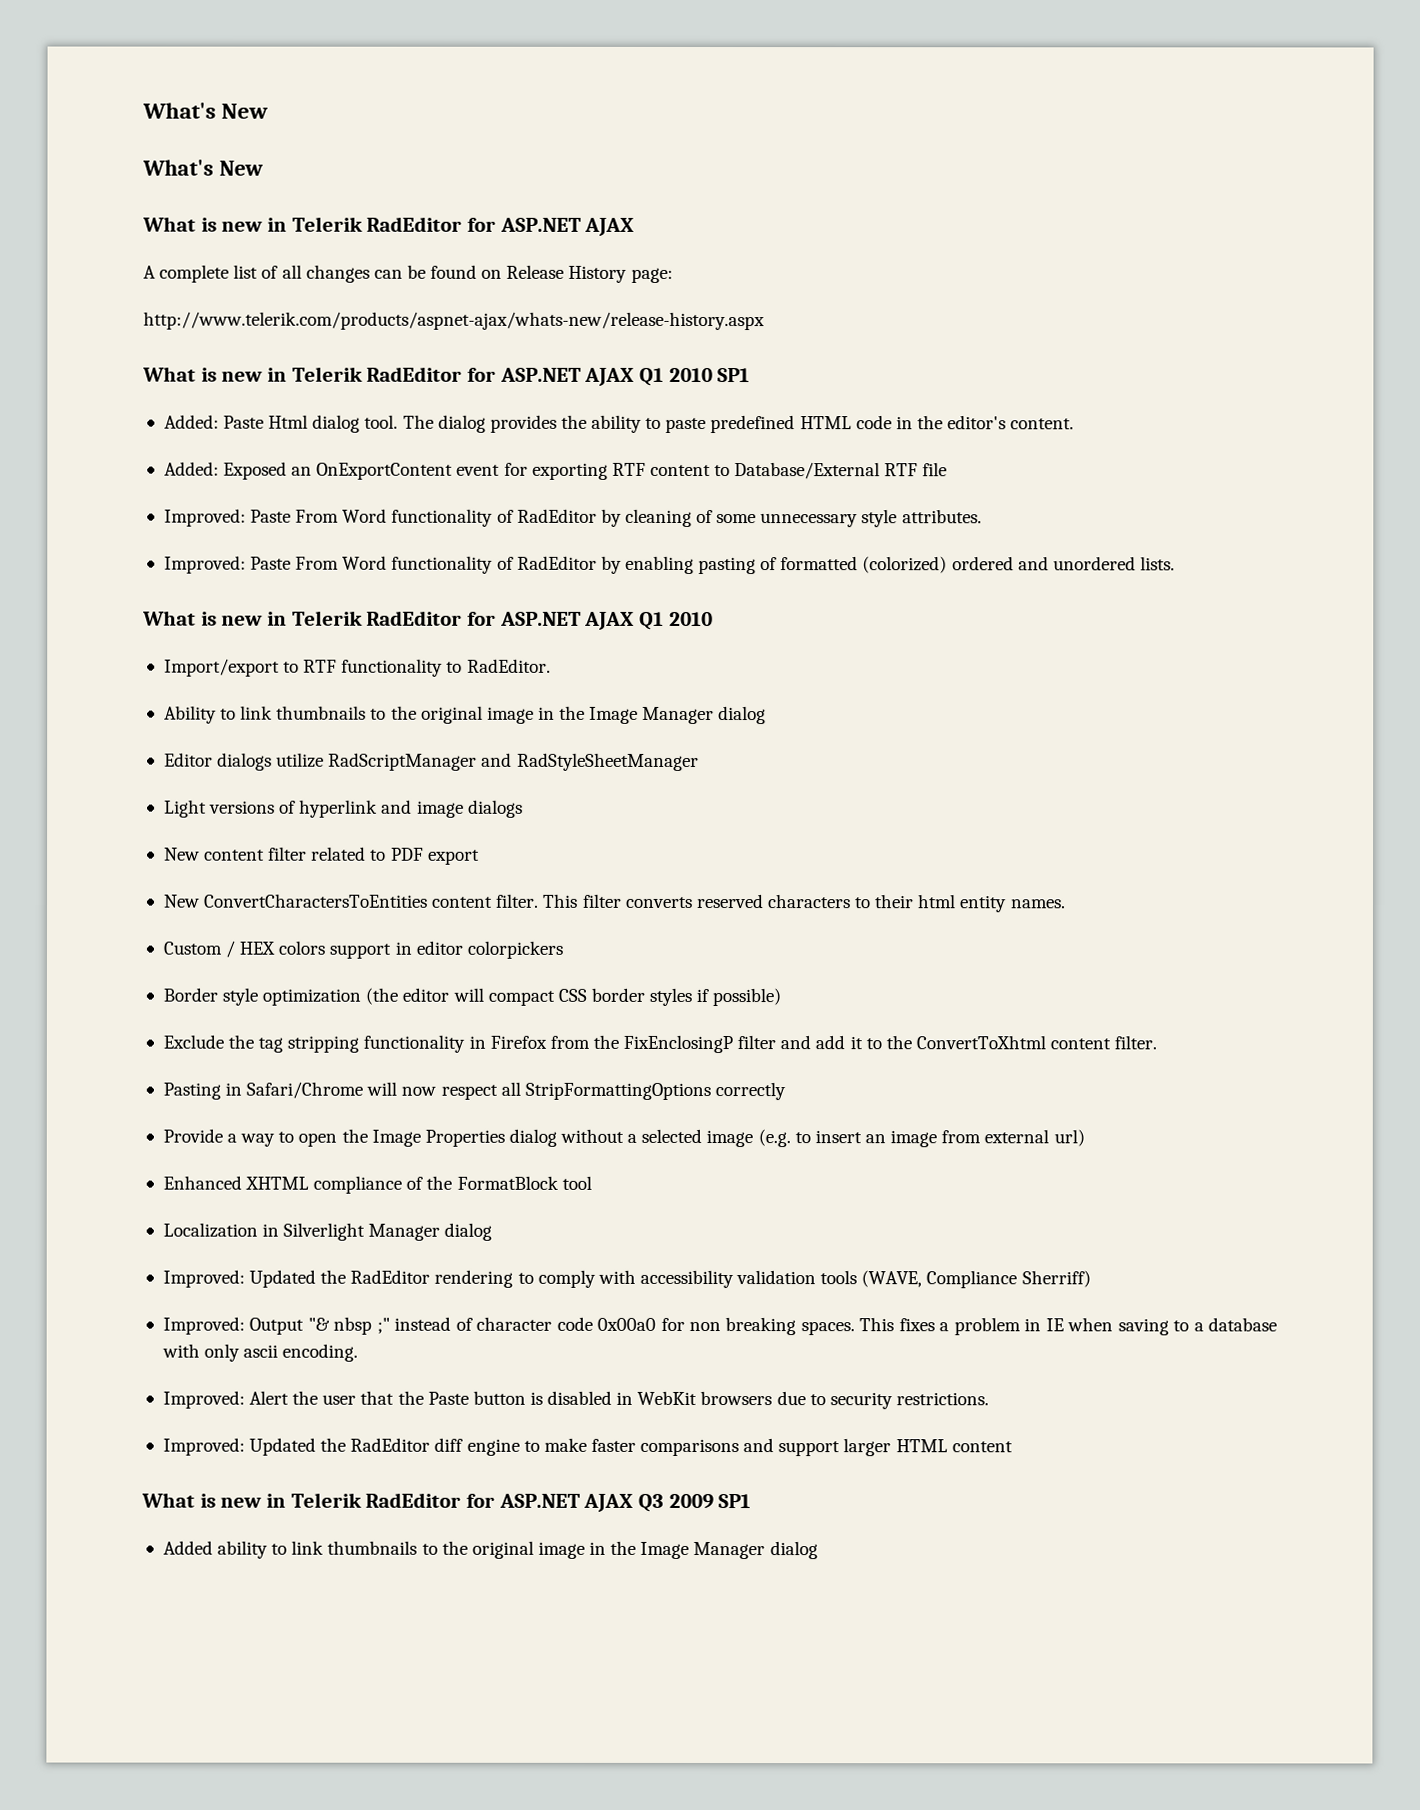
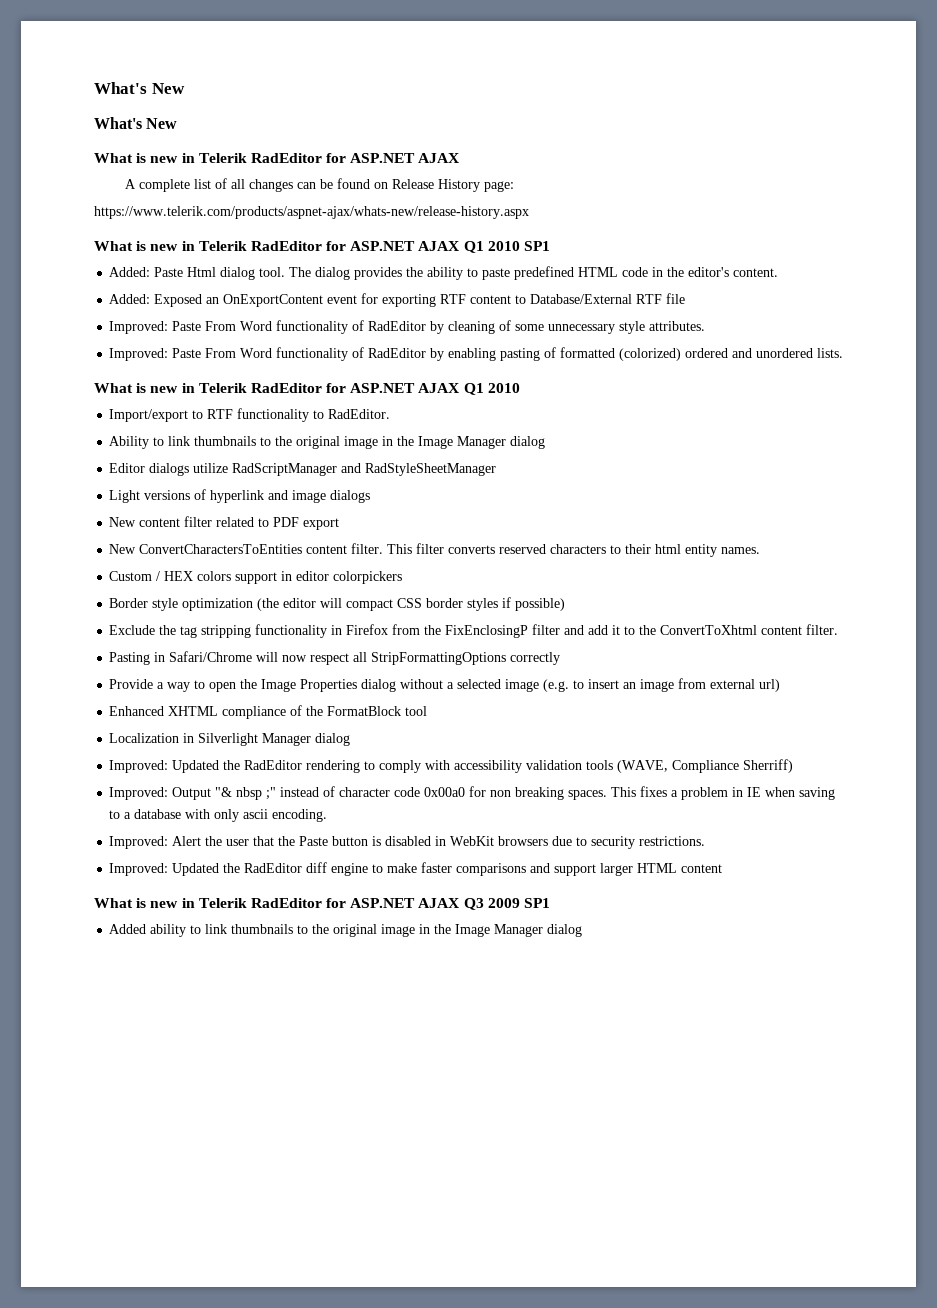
- http://www.telerik.com/products/aspnet-ajax/whats-new/release-history.aspx
+ https://www.telerik.com/products/aspnet-ajax/whats-new/release-history.aspx

